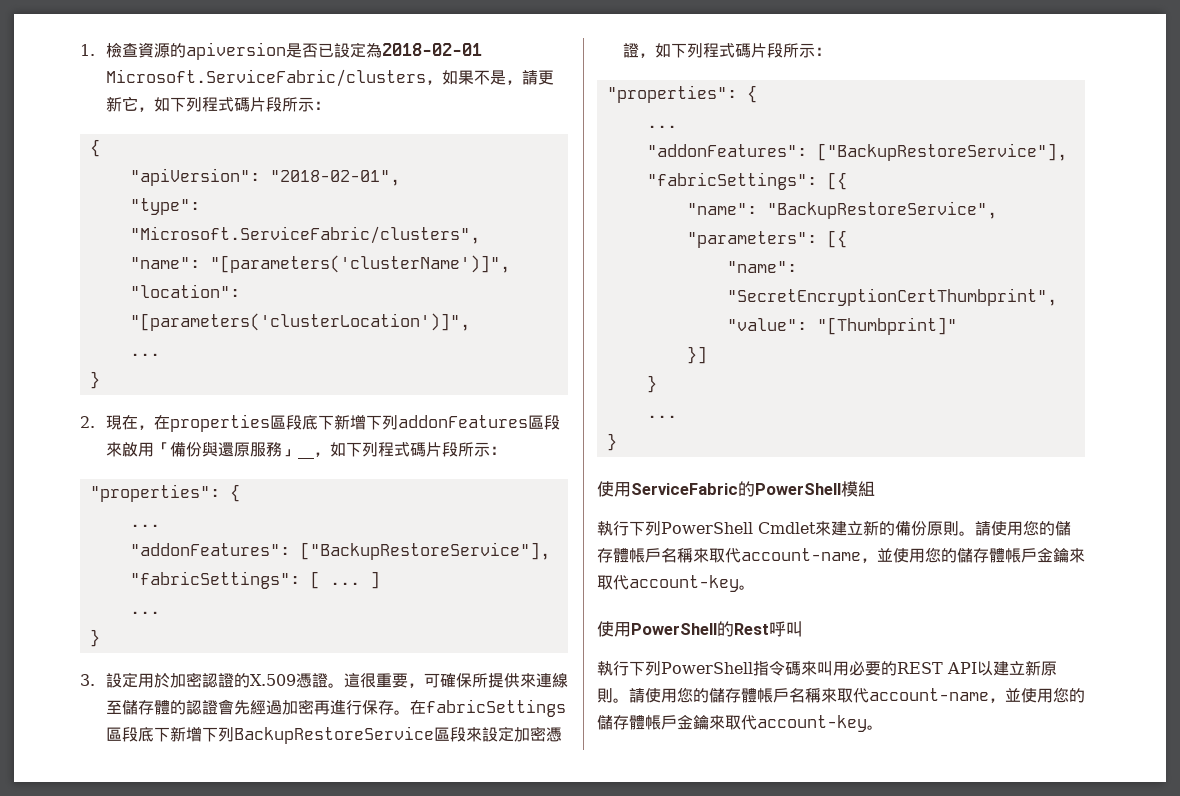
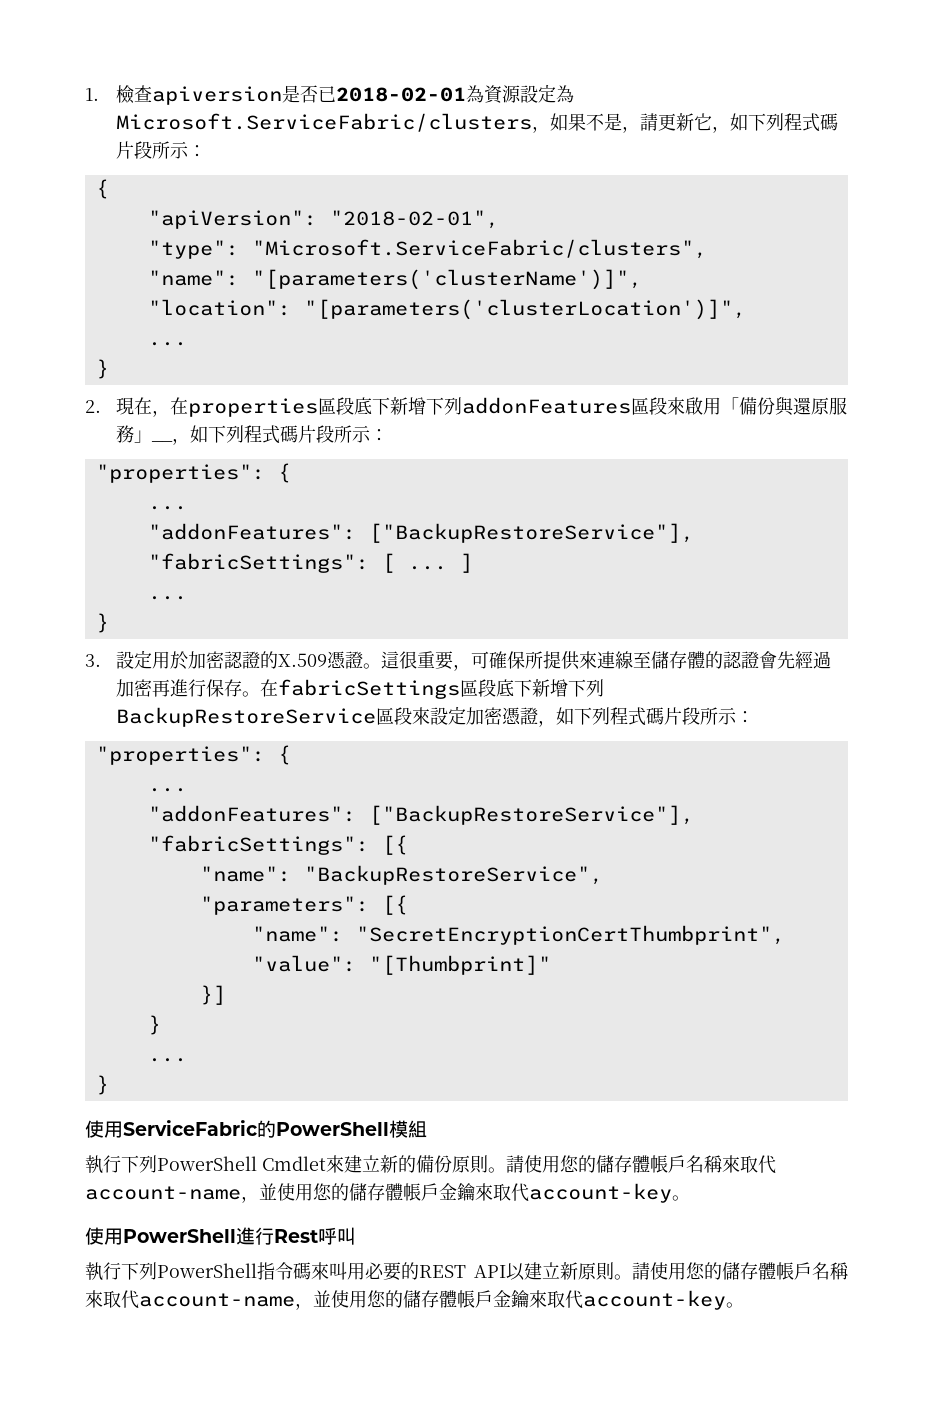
- 1.檢查資源的apiversion是否已設定為2018-02-01 Microsoft.ServiceFabric/clusters，如果不是，請更新它，如下列程式碼片段所示：
+ 1.檢查apiversion是否已2018-02-01為資源設定為Microsoft.ServiceFabric/clusters，如果不是，請更新它，如下列程式碼片段所示：
- 使用PowerShell的Rest呼叫
+ 使用PowerShell進行Rest呼叫

